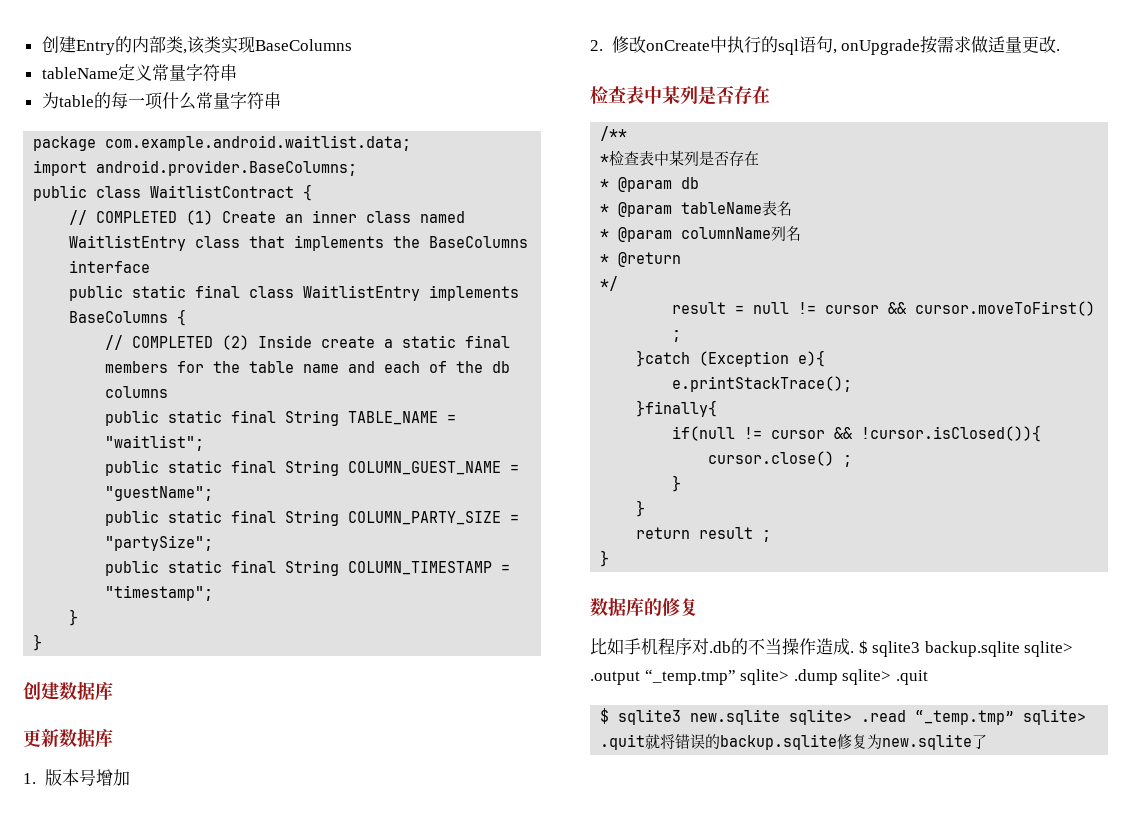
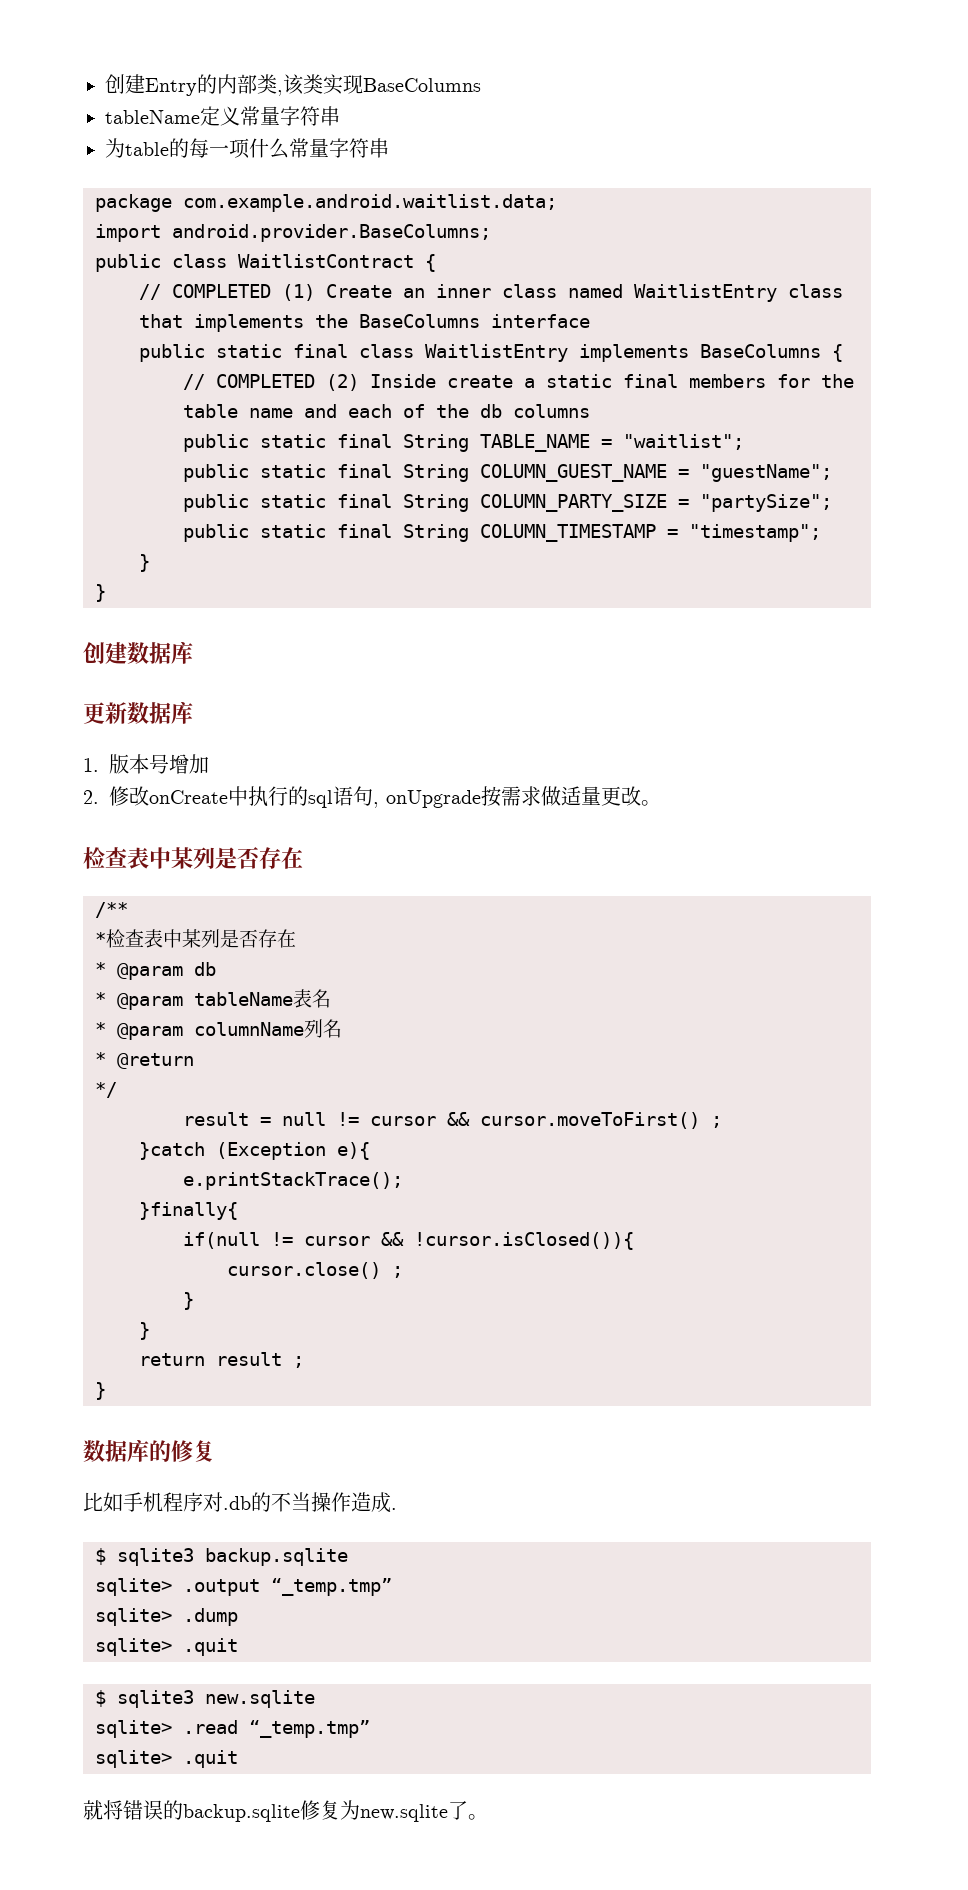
- 2.修改onCreate中执行的sql语句, onUpgrade按需求做适量更改.
+ 2.修改onCreate中执行的sql语句, onUpgrade按需求做适量更改。
- 比如手机程序对.db的不当操作造成. $ sqlite3 backup.sqlite sqlite> .output “_temp.tmp” sqlite> .dump sqlite> .quit
+ 比如手机程序对.db的不当操作造成.
+ $ sqlite3 backup.sqlite
+ sqlite> .output “_temp.tmp”
+ sqlite> .dump
+ sqlite> .quit
- $ sqlite3 new.sqlite sqlite> .read “_temp.tmp” sqlite> .quit就将错误的backup.sqlite修复为new.sqlite了
+ $ sqlite3 new.sqlite
+ sqlite> .read “_temp.tmp”
+ sqlite> .quit
+ 就将错误的backup.sqlite修复为new.sqlite了。

